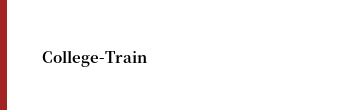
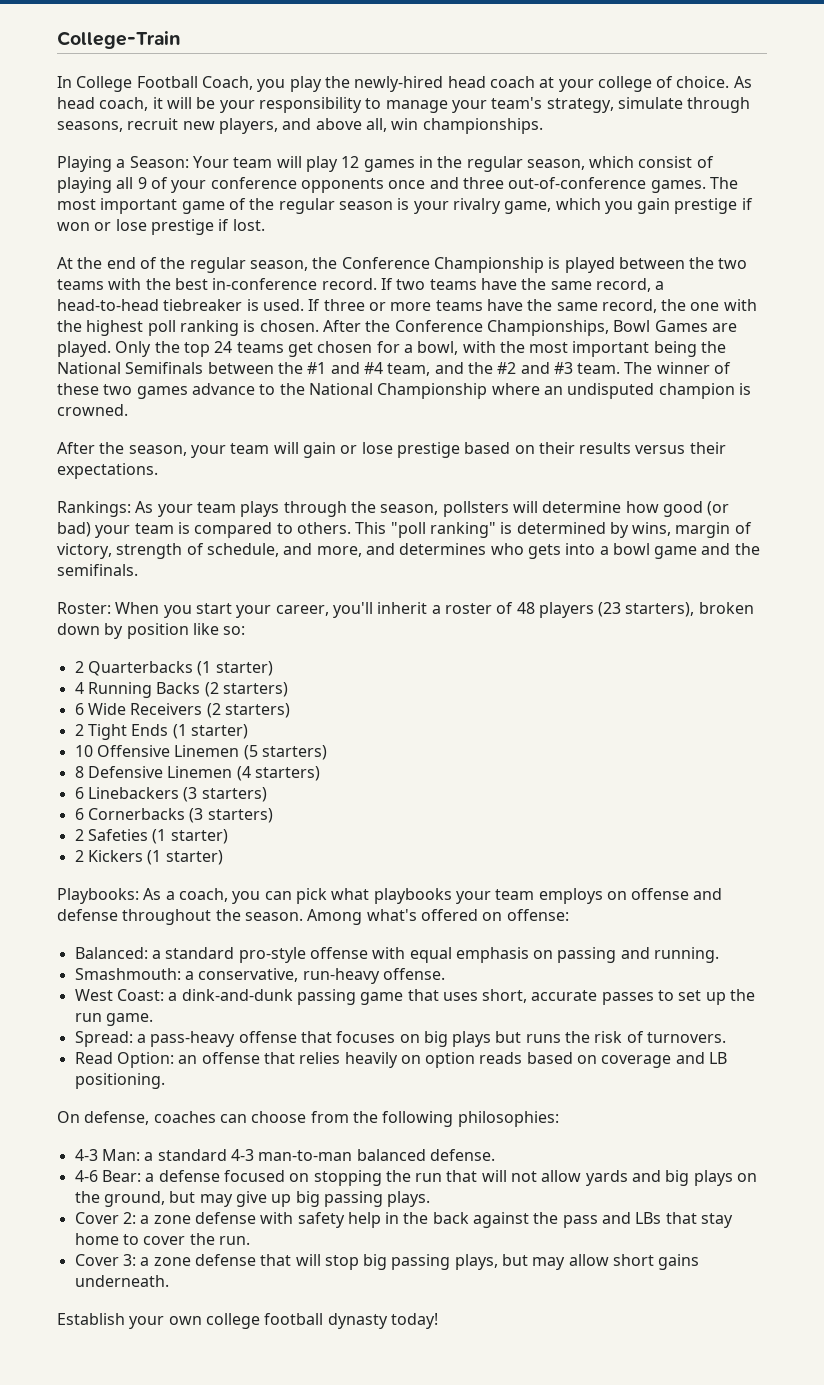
+ In College Football Coach, you play the newly-hired head coach at your college of choice. As head coach, it will be your responsibility to manage your team's strategy, simulate through seasons, recruit new players, and above all, win championships.
+ Playing a Season: Your team will play 12 games in the regular season, which consist of playing all 9 of your conference opponents once and three out-of-conference games. The most important game of the regular season is your rivalry game, which you gain prestige if won or lose prestige if lost.
+ At the end of the regular season, the Conference Championship is played between the two teams with the best in-conference record. If two teams have the same record, a head-to-head tiebreaker is used. If three or more teams have the same record, the one with the highest poll ranking is chosen. After the Conference Championships, Bowl Games are played. Only the top 24 teams get chosen for a bowl, with the most important being the National Semifinals between the #1 and #4 team, and the #2 and #3 team. The winner of these two games advance to the National Championship where an undisputed champion is crowned.
+ After the season, your team will gain or lose prestige based on their results versus their expectations.
+ Rankings: As your team plays through the season, pollsters will determine how good (or bad) your team is compared to others. This "poll ranking" is determined by wins, margin of victory, strength of schedule, and more, and determines who gets into a bowl game and the semifinals.
+ Roster: When you start your career, you'll inherit a roster of 48 players (23 starters), broken down by position like so:
+ 2 Quarterbacks (1 starter)
+ 4 Running Backs (2 starters)
+ 6 Wide Receivers (2 starters)
+ 2 Tight Ends (1 starter)
+ 10 Offensive Linemen (5 starters)
+ 8 Defensive Linemen (4 starters)
+ 6 Linebackers (3 starters)
+ 6 Cornerbacks (3 starters)
+ 2 Safeties (1 starter)
+ 2 Kickers (1 starter)
+ Playbooks: As a coach, you can pick what playbooks your team employs on offense and defense throughout the season. Among what's offered on offense:
+ Balanced: a standard pro-style offense with equal emphasis on passing and running.
+ Smashmouth: a conservative, run-heavy offense.
+ West Coast: a dink-and-dunk passing game that uses short, accurate passes to set up the run game.
+ Spread: a pass-heavy offense that focuses on big plays but runs the risk of turnovers.
+ Read Option: an offense that relies heavily on option reads based on coverage and LB positioning.
+ On defense, coaches can choose from the following philosophies:
+ 4-3 Man: a standard 4-3 man-to-man balanced defense.
+ 4-6 Bear: a defense focused on stopping the run that will not allow yards and big plays on the ground, but may give up big passing plays.
+ Cover 2: a zone defense with safety help in the back against the pass and LBs that stay home to cover the run.
+ Cover 3: a zone defense that will stop big passing plays, but may allow short gains underneath.
+ Establish your own college football dynasty today!

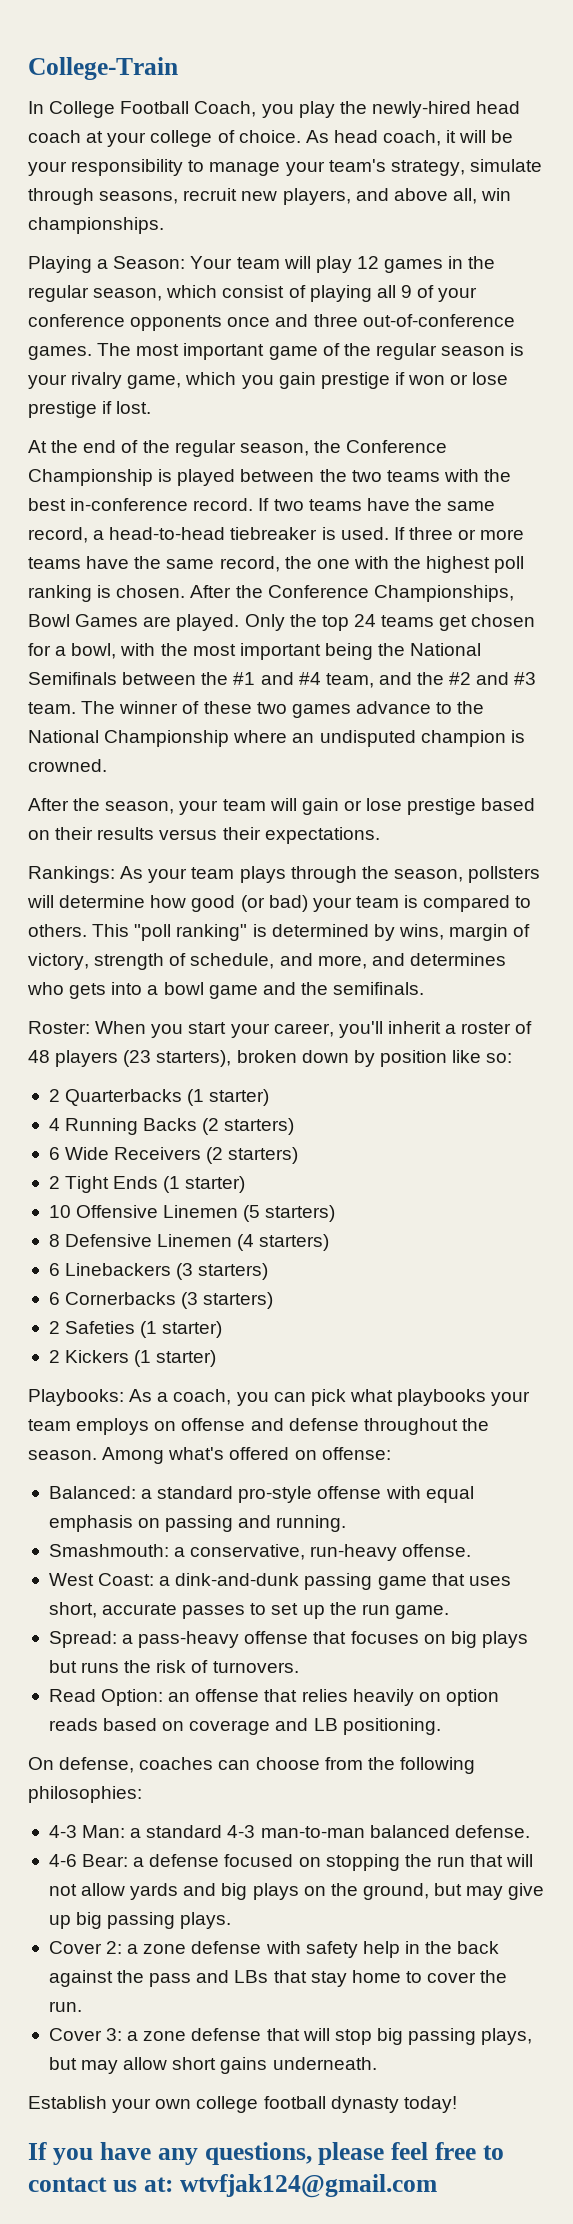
+ If you have any questions, please feel free to contact us at: wtvfjak124@gmail.com

